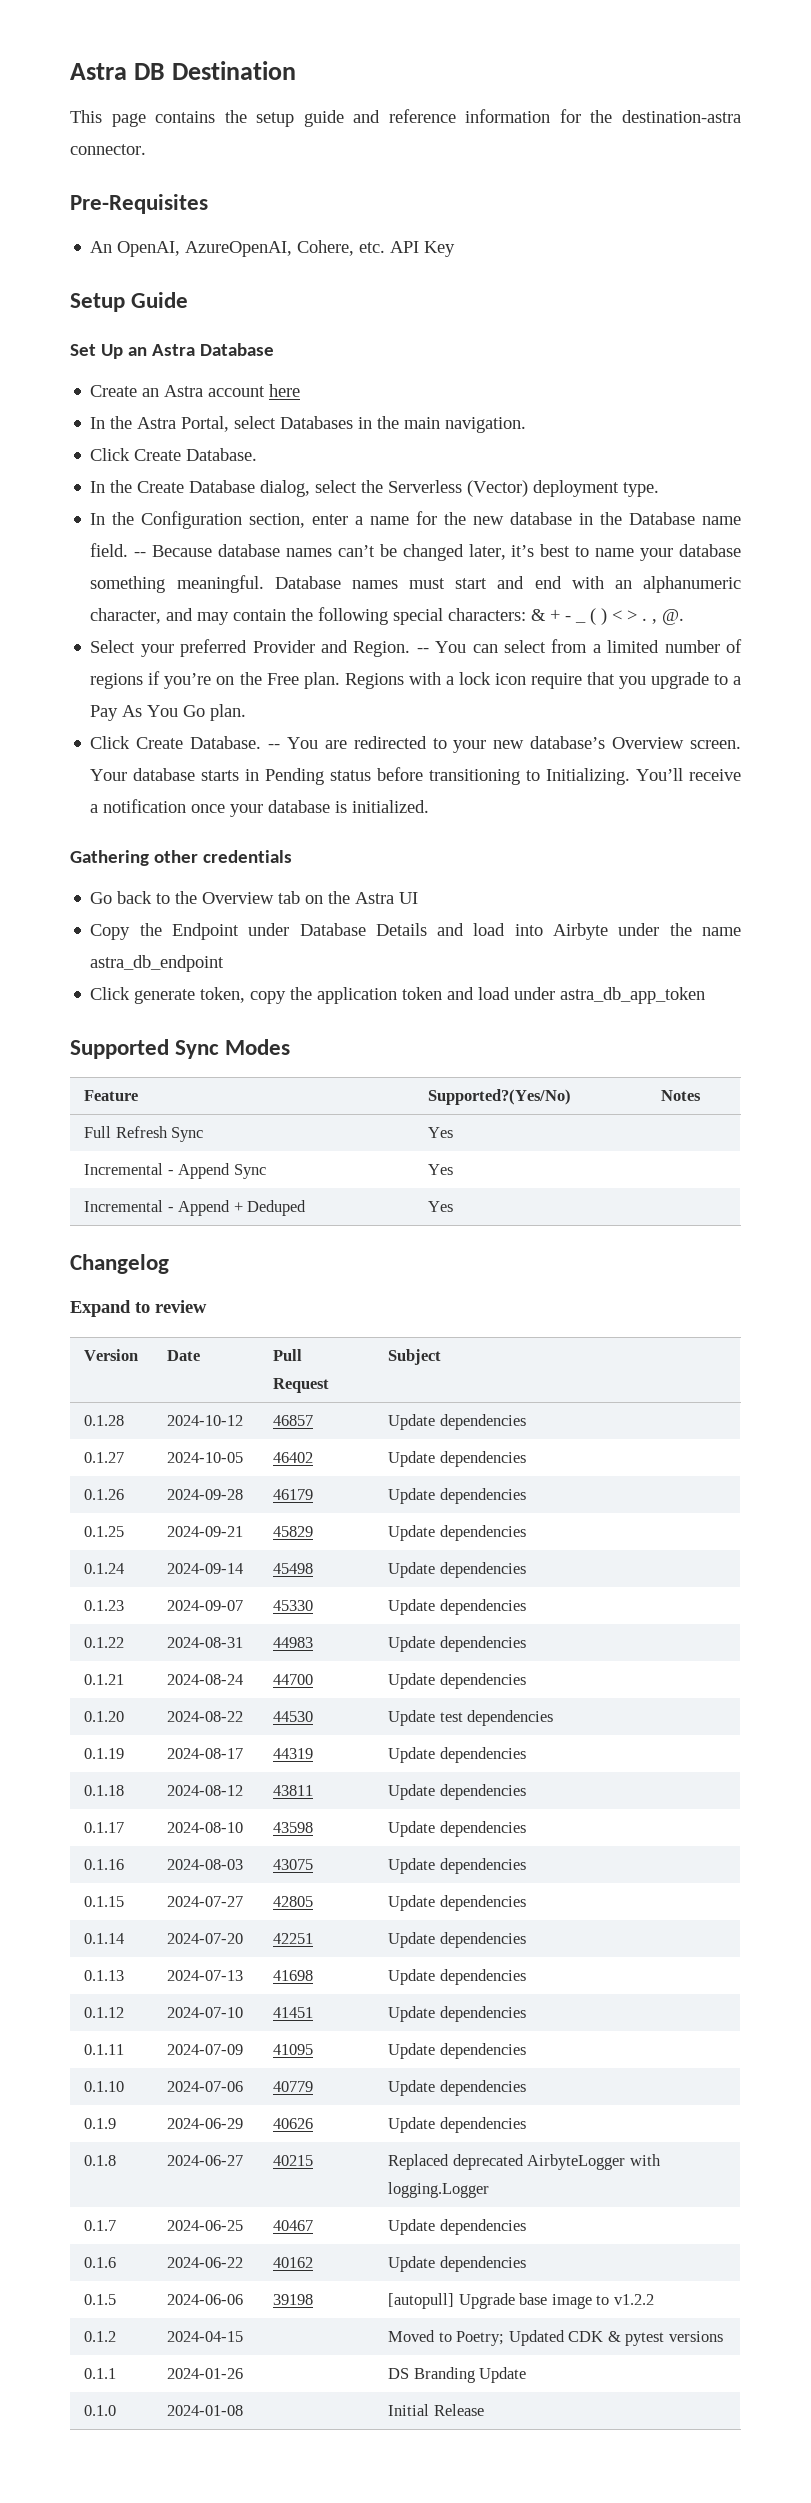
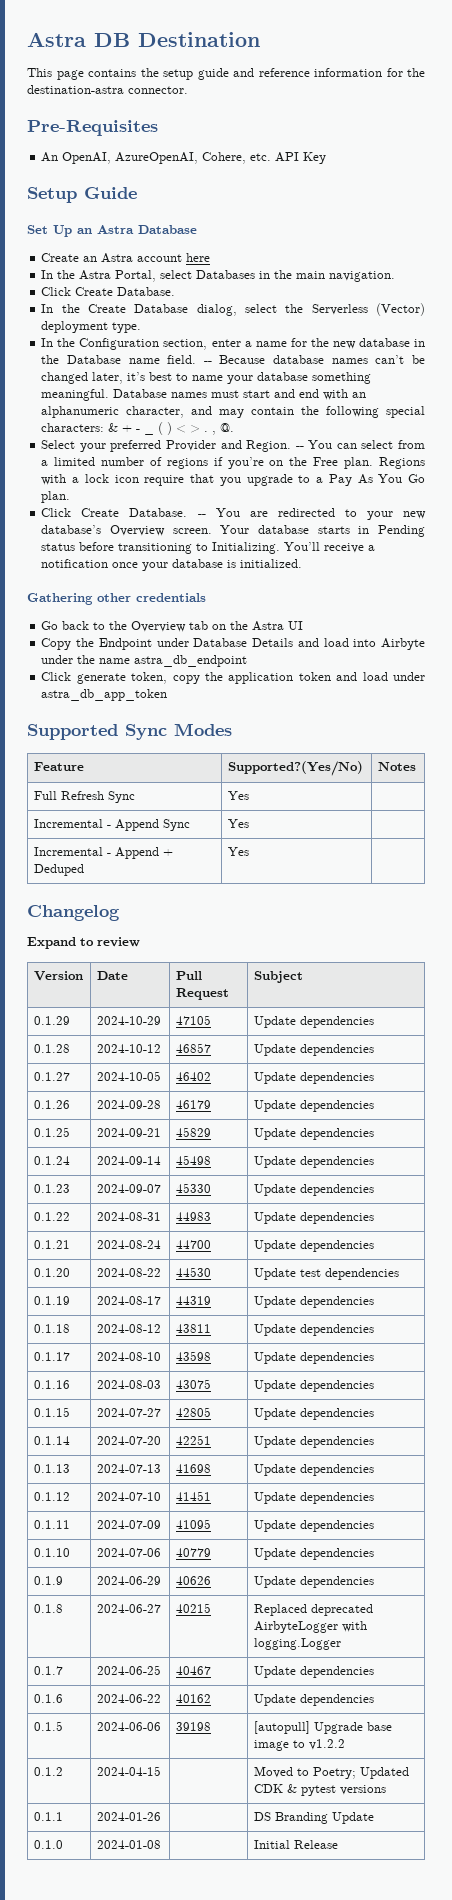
+ 0.1.29 | 2024-10-29 | 47105 | Update dependencies

